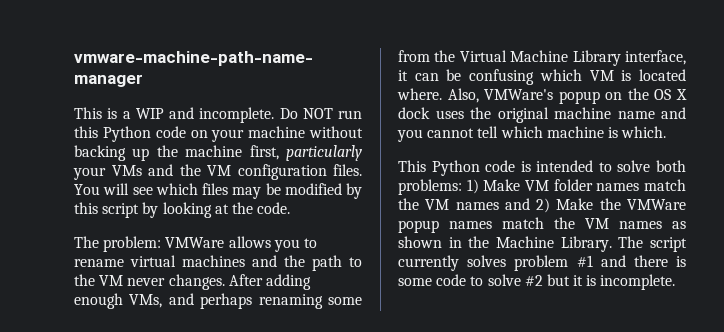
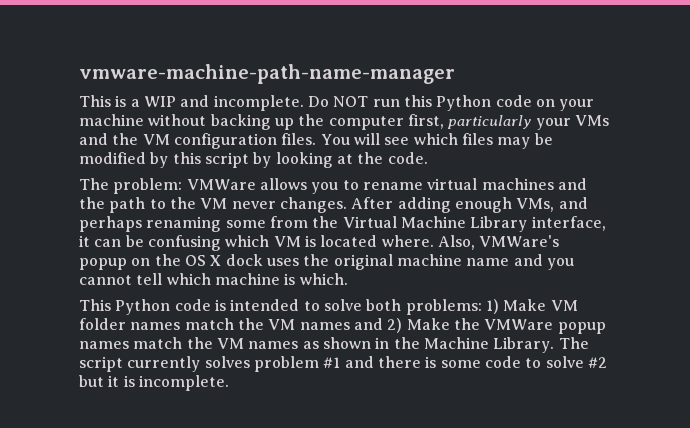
- Do NOT run this Python code on your machine without backing up the machine first, particularly your VMs and the VM configuration files.
+ Do NOT run this Python code on your machine without backing up the computer first, particularly your VMs and the VM configuration files.

